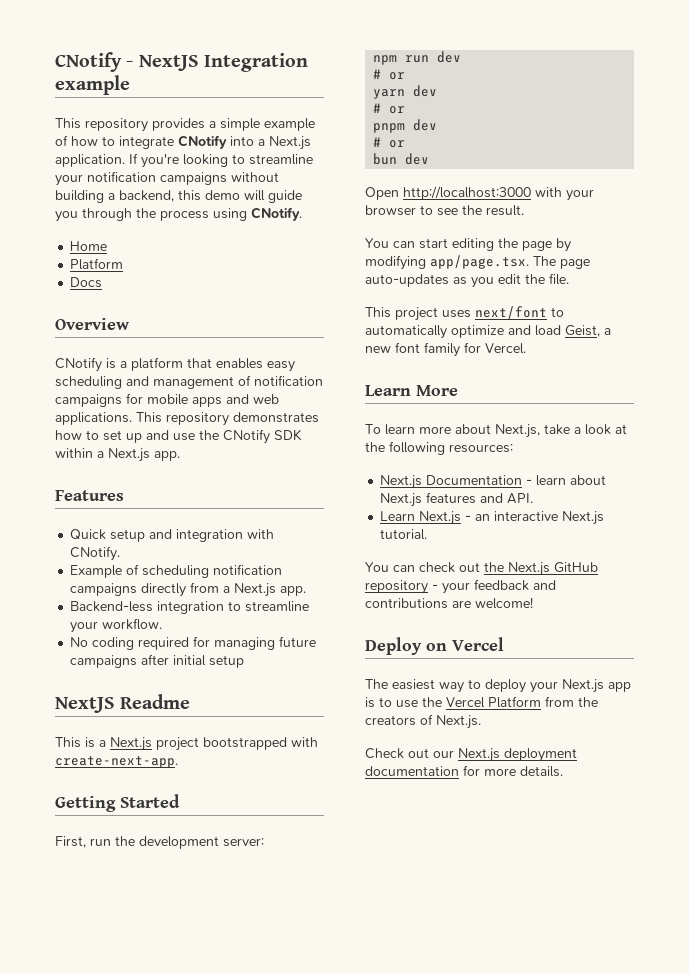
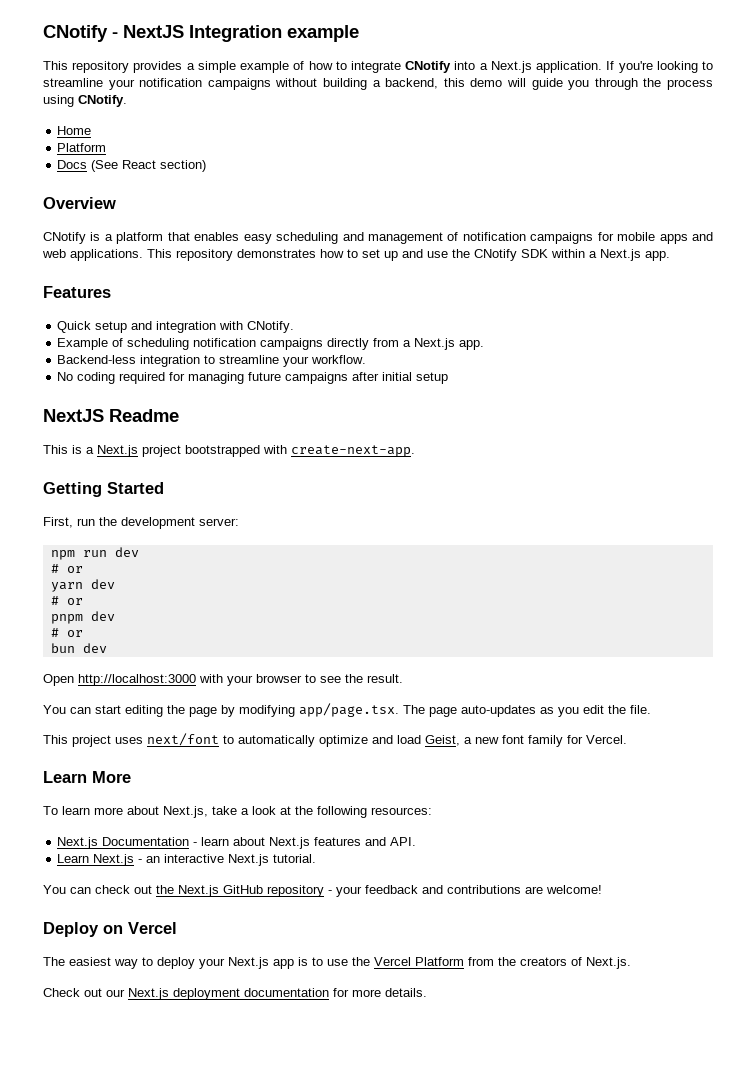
- Docs
+ Docs (See React section)

